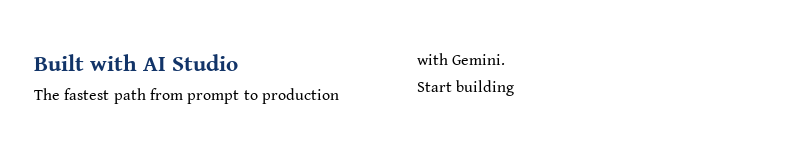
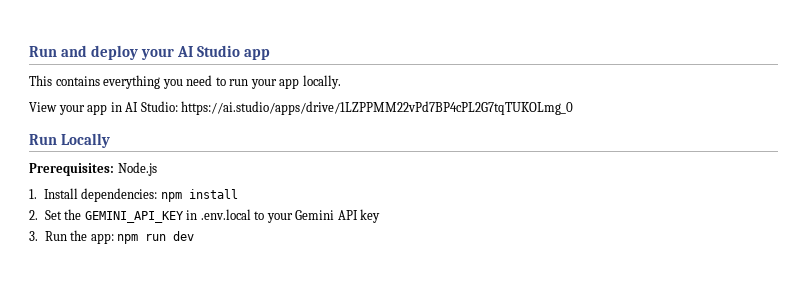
- Built with AI Studio
- The fastest path from prompt to production with Gemini.
- Start building
+ Run and deploy your AI Studio app
+ This contains everything you need to run your app locally.
+ View your app in AI Studio: https://ai.studio/apps/drive/1LZPPMM22vPd7BP4cPL2G7tqTUKOLmg_0
+ Run Locally
+ Prerequisites: Node.js
+ 1. Install dependencies: npm install
+ 2. Set the GEMINI_API_KEY in .env.local to your Gemini API key
+ 3. Run the app: npm run dev

